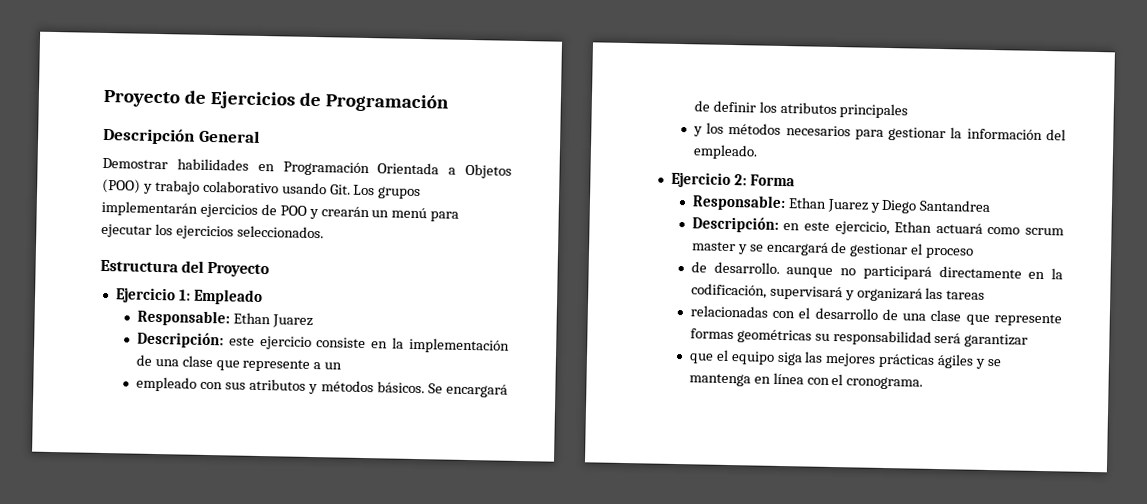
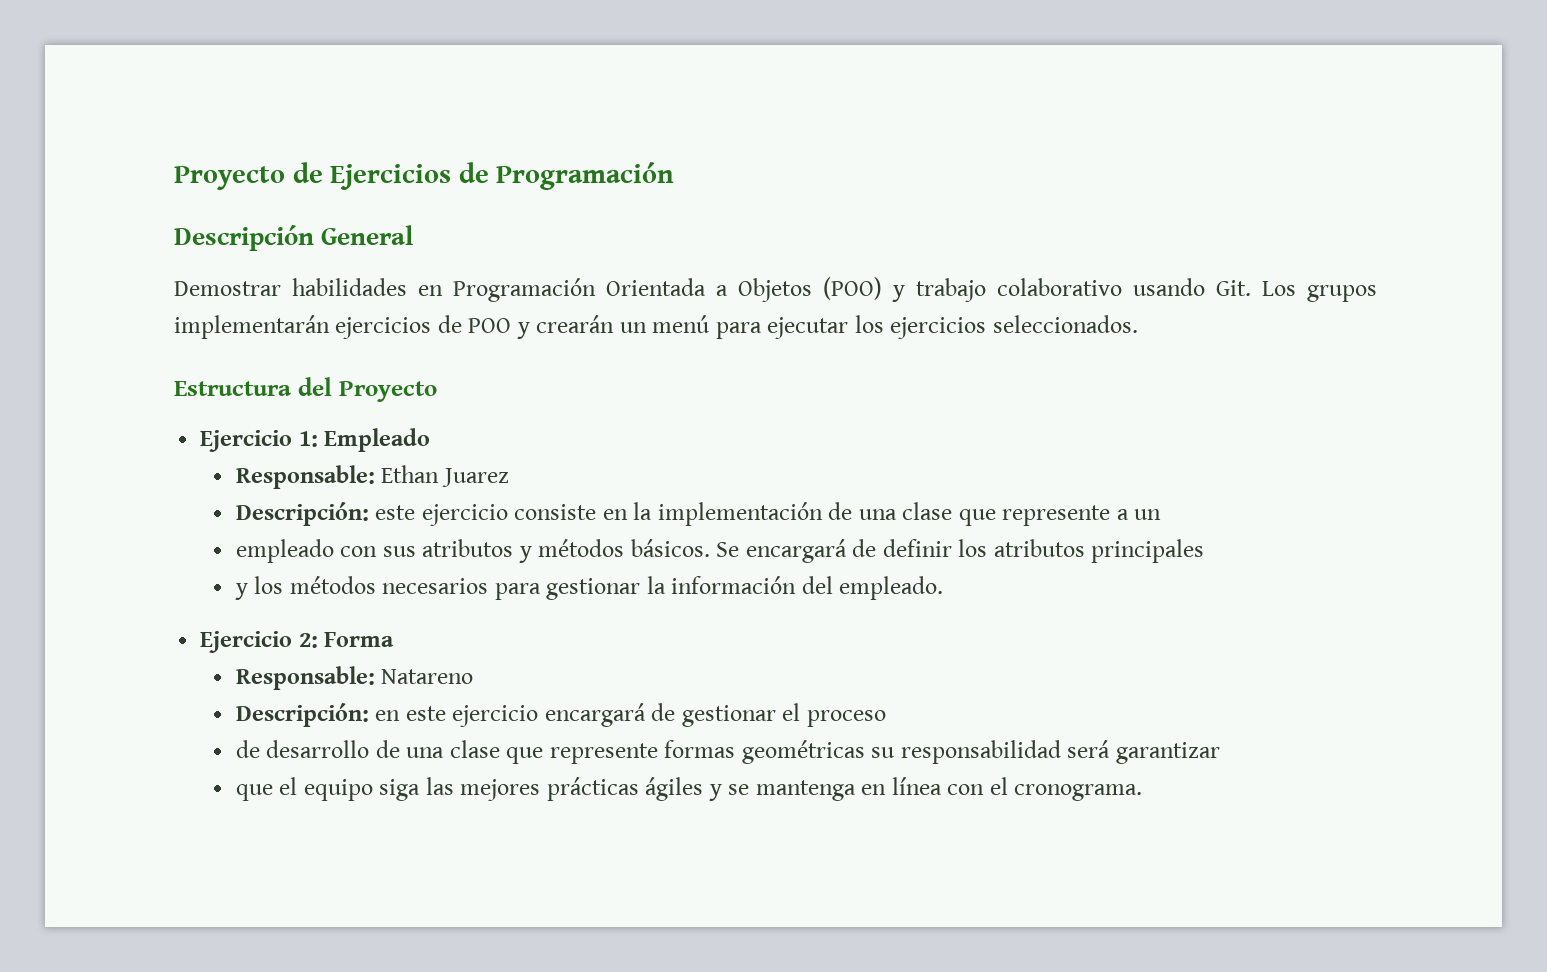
- Responsable: Ethan Juarez y Diego Santandrea
- Descripción: en este ejercicio, Ethan actuará como scrum master y se encargará de gestionar el proceso
+ Responsable: Natareno
+ Descripción: en este ejercicio encargará de gestionar el proceso
- de desarrollo. aunque no participará directamente en la codificación, supervisará y organizará las tareas
- relacionadas con el desarrollo de una clase que represente formas geométricas su responsabilidad será garantizar
+ de desarrollo de una clase que represente formas geométricas su responsabilidad será garantizar

